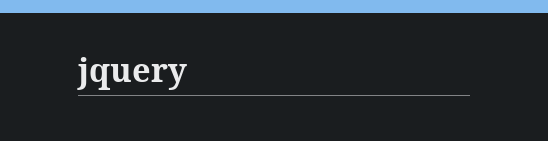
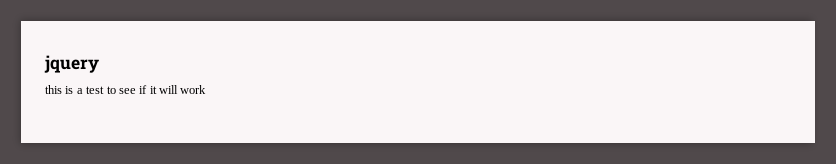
+ this is a test to see if it will work

